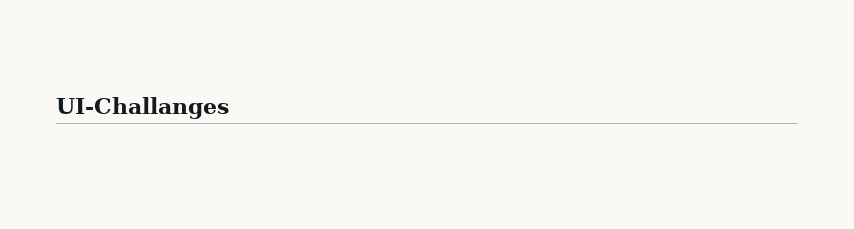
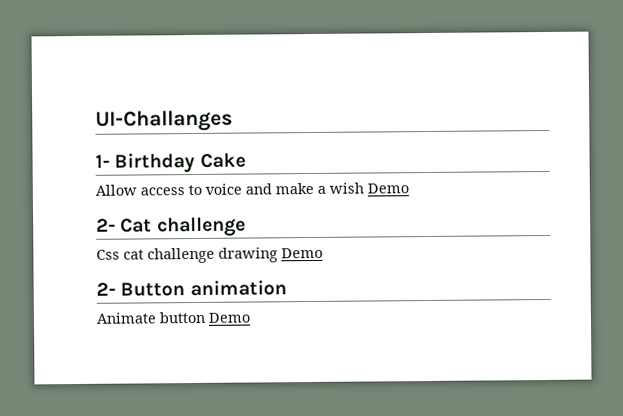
+ 1- Birthday Cake
+ Allow access to voice and make a wish Demo
+ 2- Cat challenge
+ Css cat challenge drawing Demo
+ 2- Button animation
+ Animate button Demo

